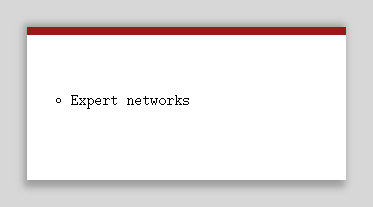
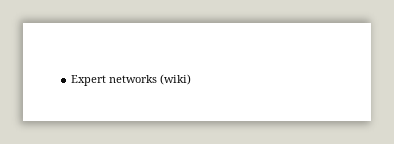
- Expert networks
+ Expert networks (wiki)

